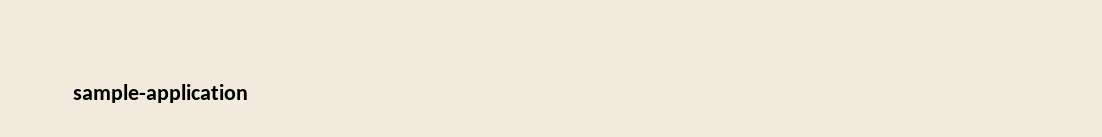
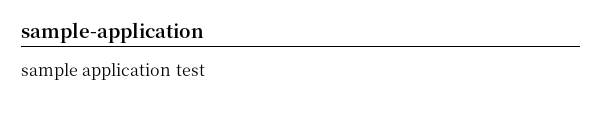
+ sample application test

